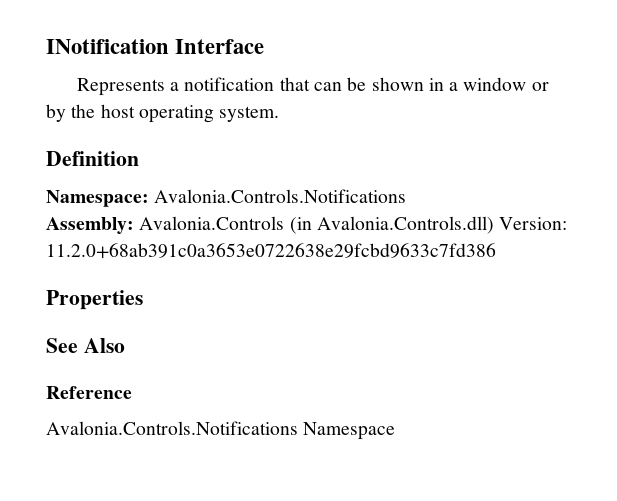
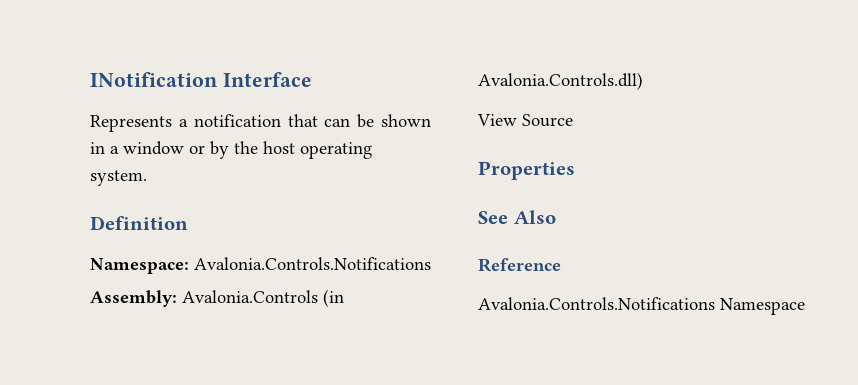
- Assembly: Avalonia.Controls (in Avalonia.Controls.dll) Version: 11.2.0+68ab391c0a3653e0722638e29fcbd9633c7fd386
+ Assembly: Avalonia.Controls (in Avalonia.Controls.dll)
+ View Source

